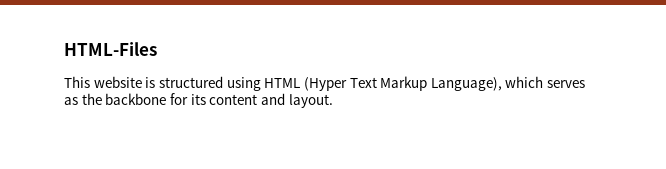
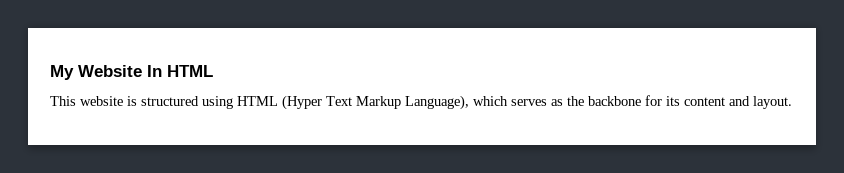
- HTML-Files
+ My Website In HTML

